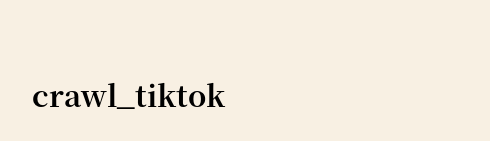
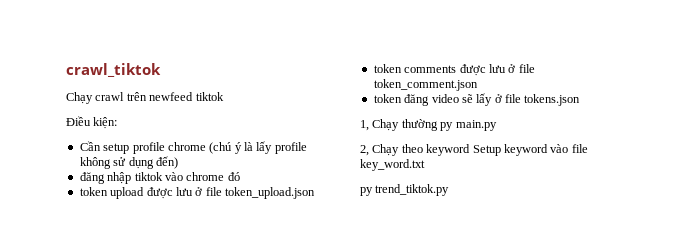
+ Chạy crawl trên newfeed tiktok
+ Điều kiện:
+ Cần setup profile chrome (chú ý là lấy profile không sử dụng đến)
+ đăng nhập tiktok vào chrome đó
+ token upload được lưu ở file token_upload.json
+ token comments được lưu ở file token_comment.json
+ token đăng video sẽ lấy ở file tokens.json
+ 1, Chạy thường py main.py
+ 2, Chạy theo keyword Setup keyword vào file key_word.txt
+ py trend_tiktok.py

